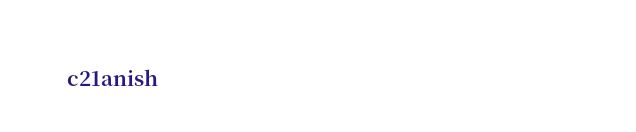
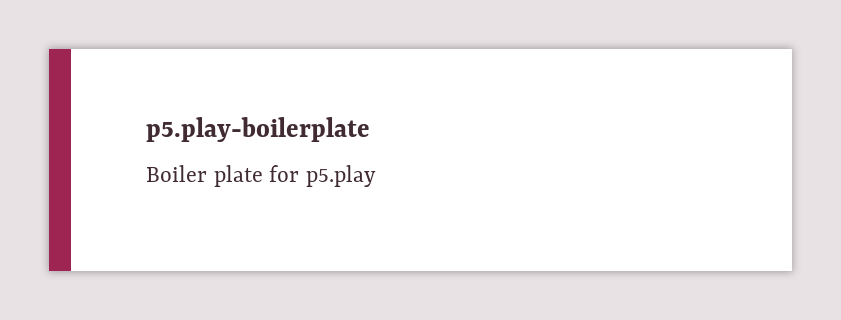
- c21anish
+ p5.play-boilerplate
+ Boiler plate for p5.play

